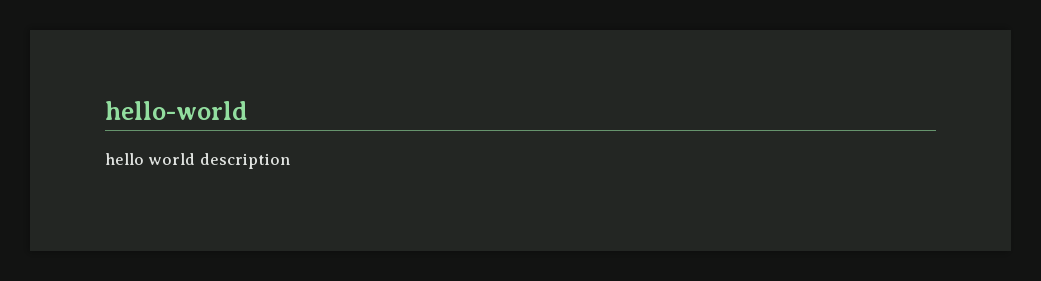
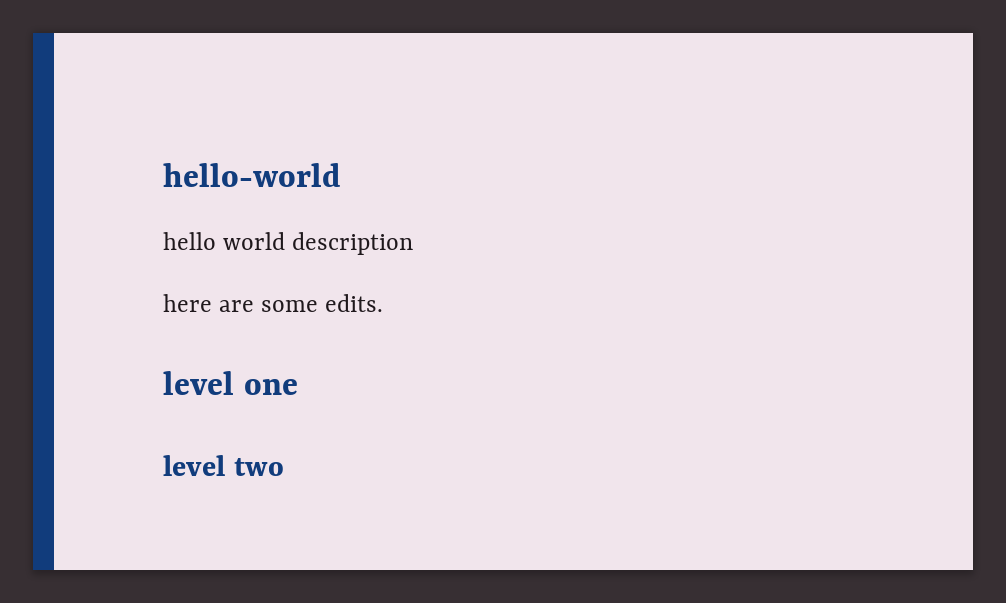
+ here are some edits.
+ level one
+ level two

